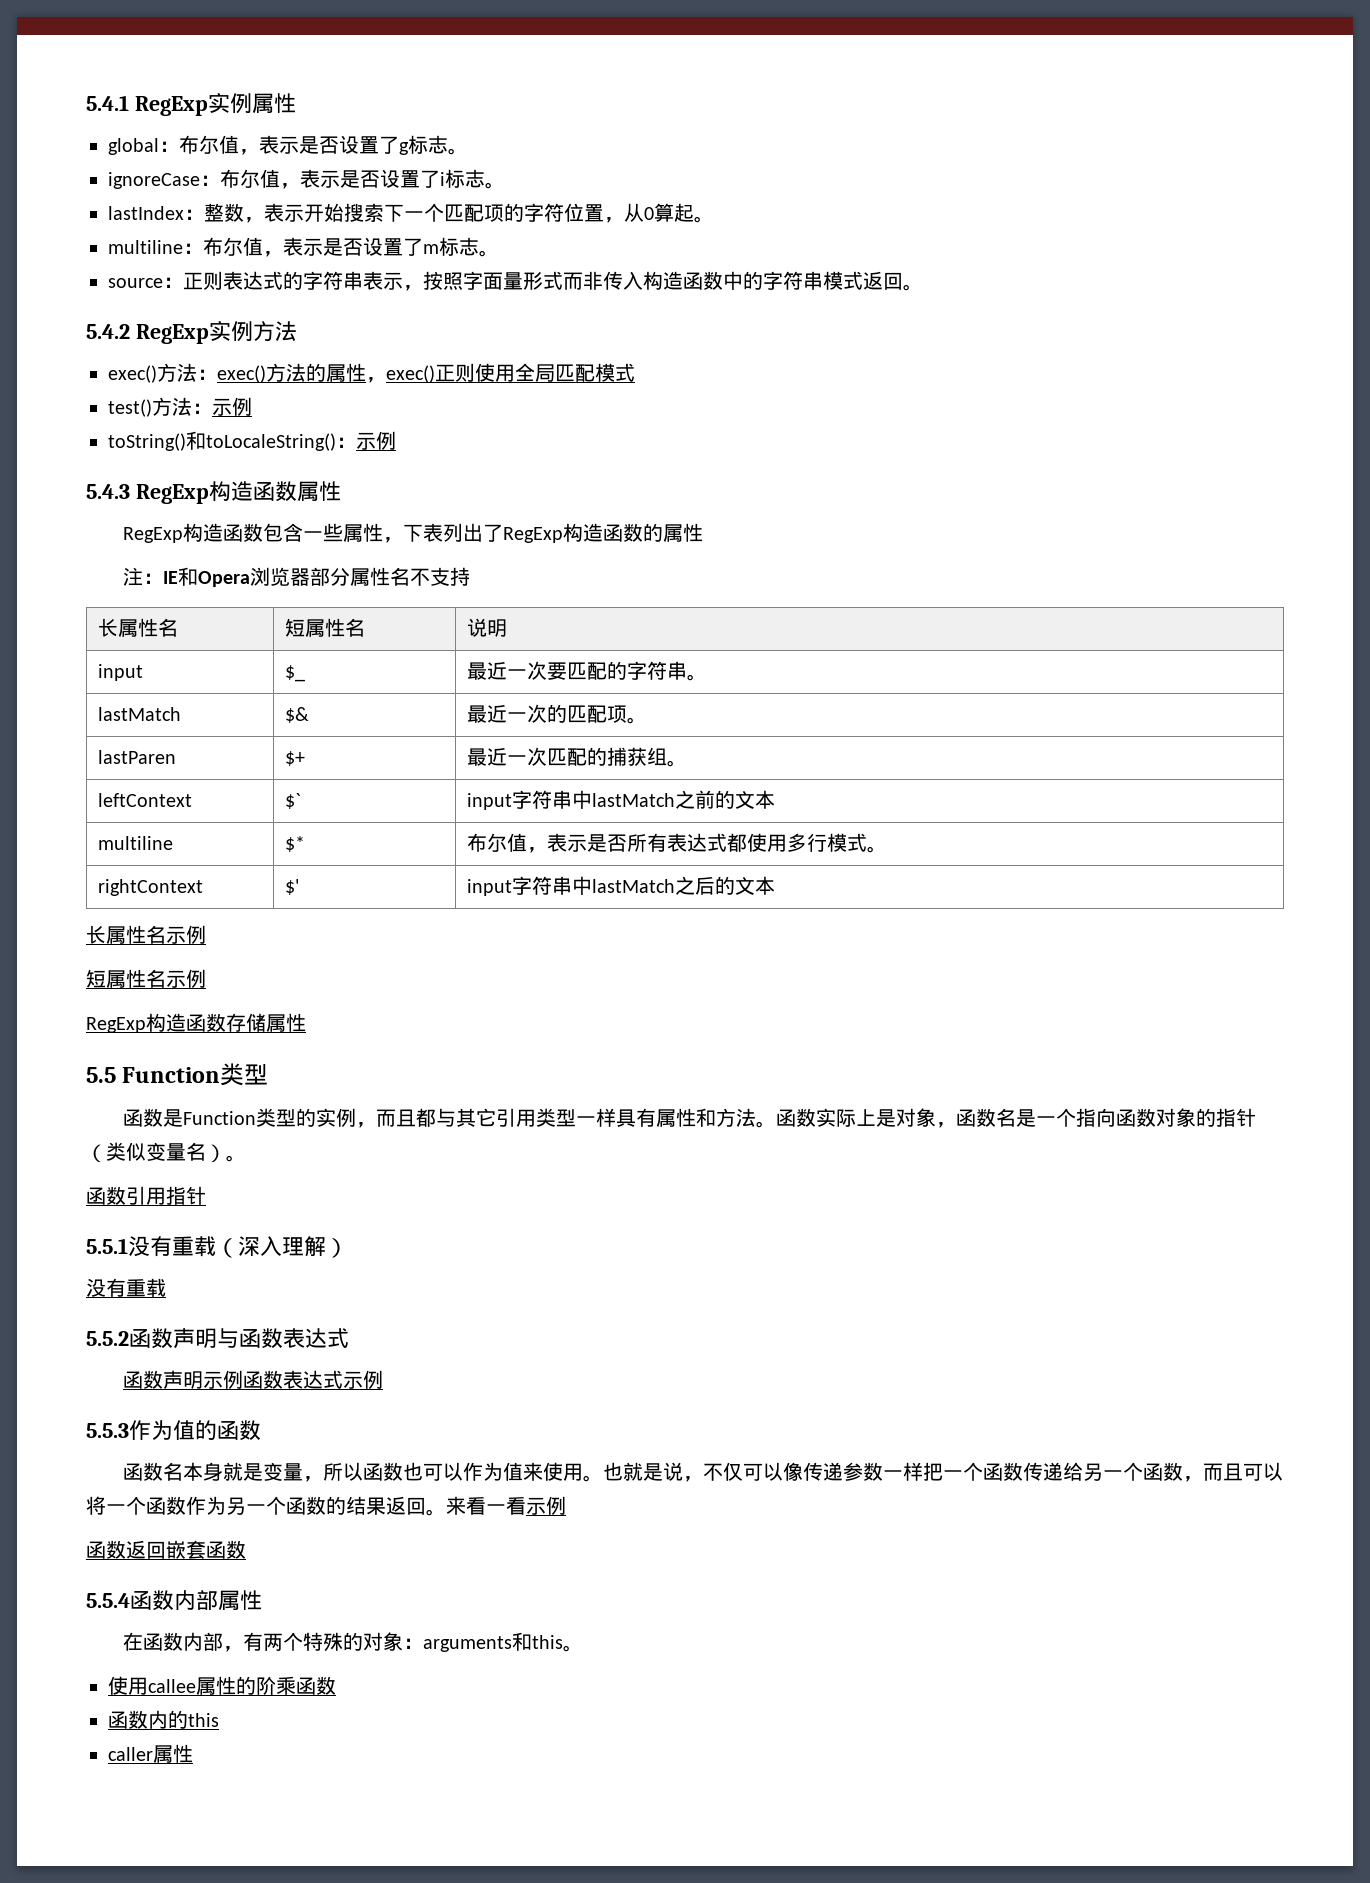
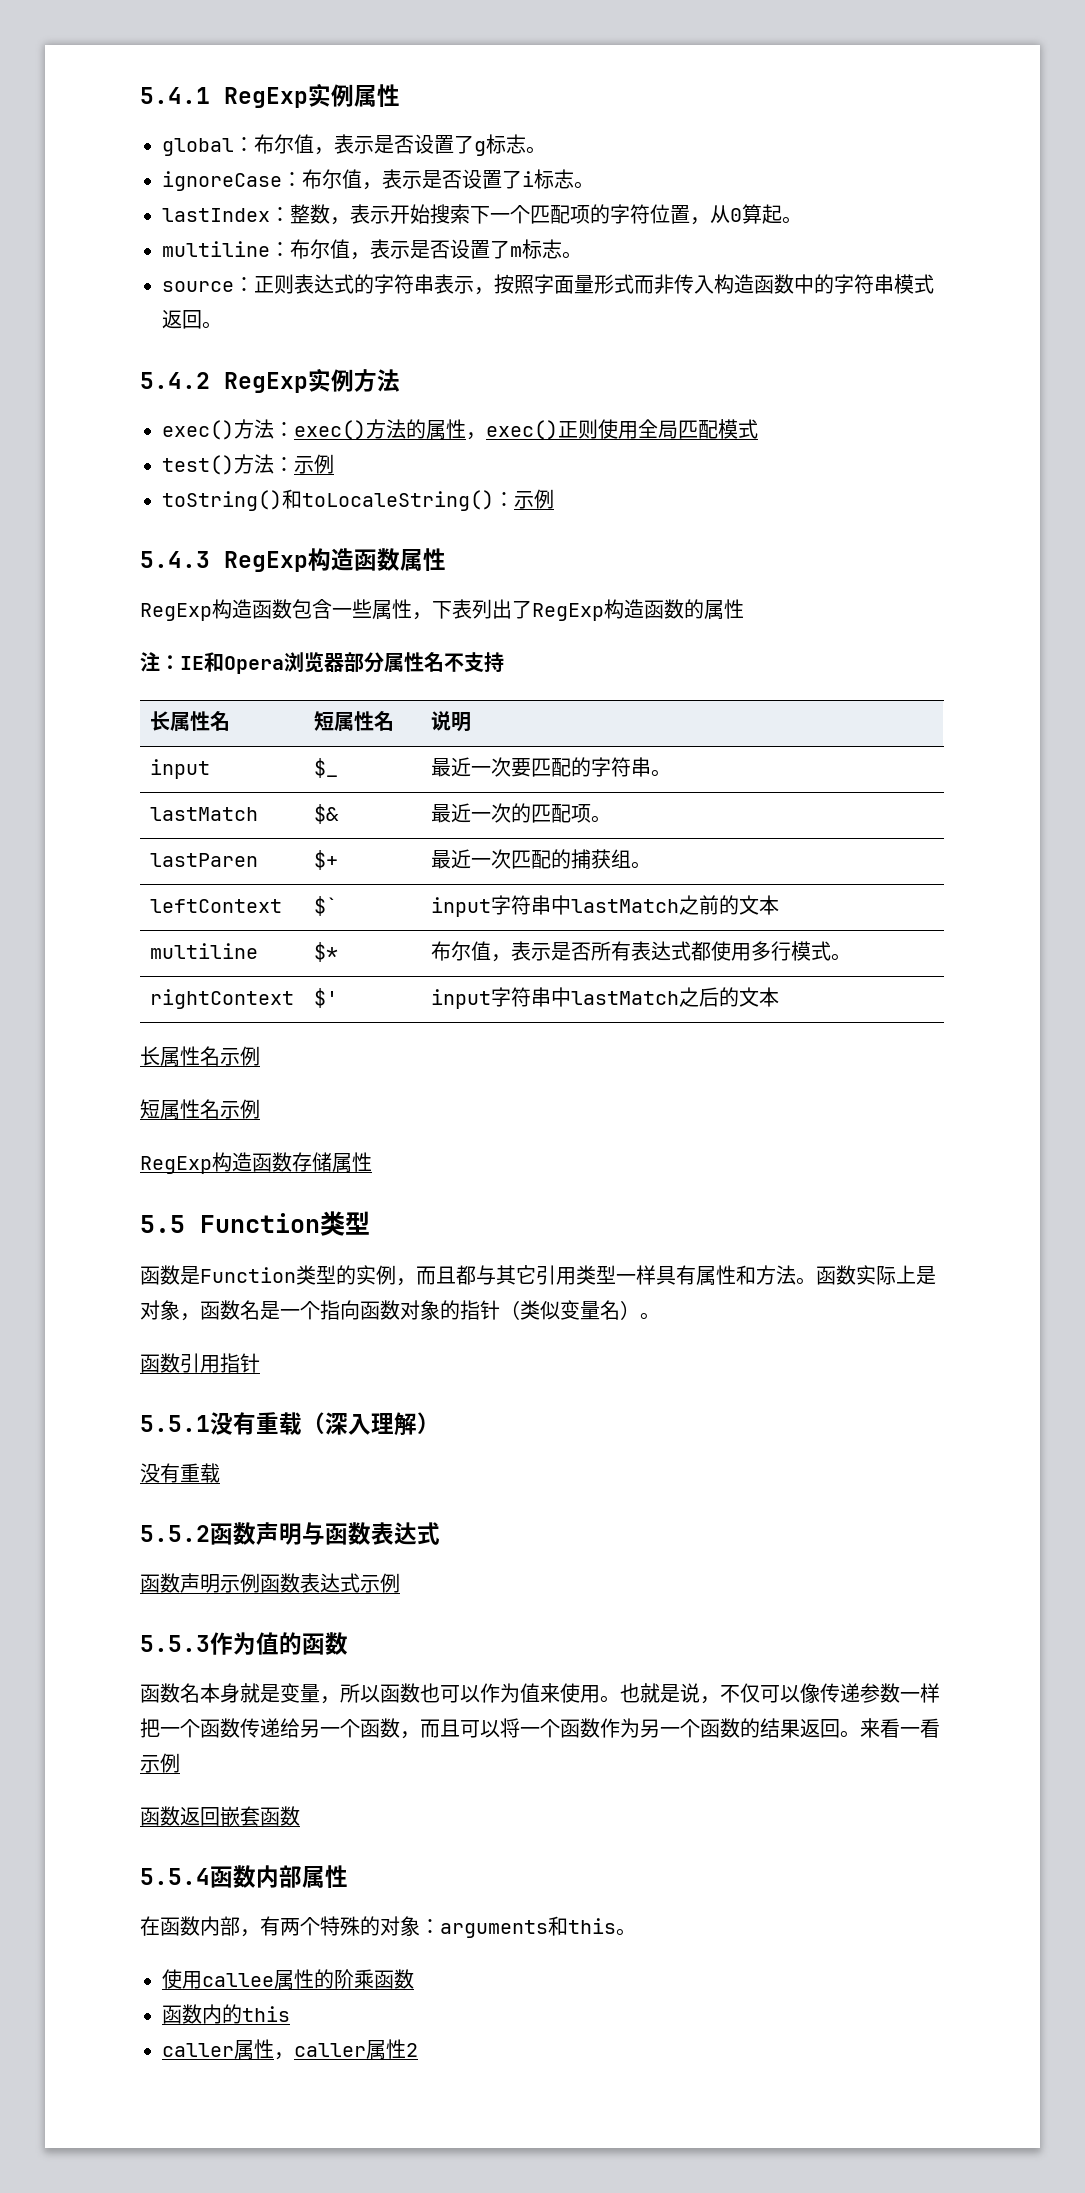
- caller属性
+ caller属性，caller属性2

